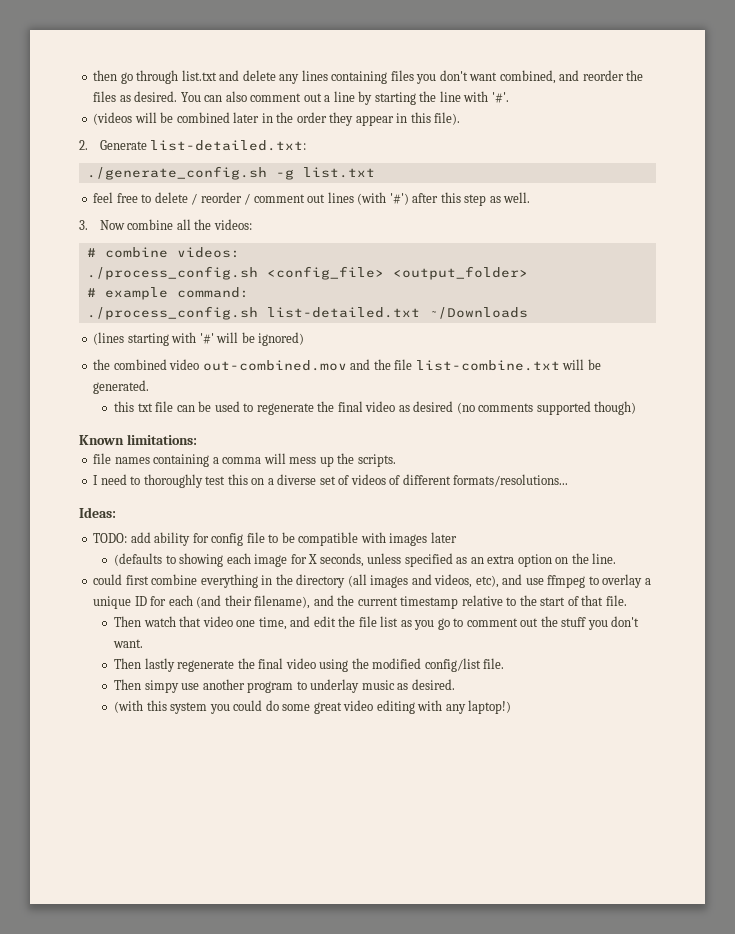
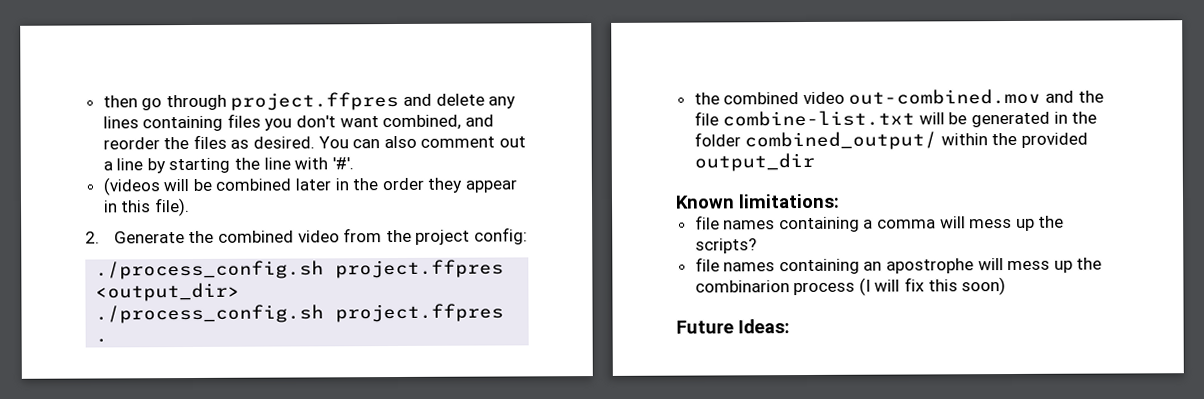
- then go through list.txt and delete any lines containing files you don't want combined, and reorder the files as desired.
+ then go through project.ffpres and delete any lines containing files you don't want combined, and reorder the files as desired.
- 2. Generate list-detailed.txt:
- ./generate_config.sh -g list.txt
- feel free to delete / reorder / comment out lines (with '#') after this step as well.
- 3. Now combine all the videos:
- # combine videos:
- ./process_config.sh <config_file> <output_folder>
- # example command:
- ./process_config.sh list-detailed.txt ~/Downloads
- (lines starting with '#' will be ignored)
+ 2. Generate the combined video from the project config:
+ ./process_config.sh project.ffpres <output_dir>
+ ./process_config.sh project.ffpres .
- the combined video out-combined.mov and the file list-combine.txt will be generated.
- this txt file can be used to regenerate the final video as desired (no comments supported though)
+ the combined video out-combined.mov and the file combine-list.txt will be generated in the folder combined_output/ within the provided output_dir
- file names containing a comma will mess up the scripts.
- I need to thoroughly test this on a diverse set of videos of different formats/resolutions...
- Ideas:
- TODO: add ability for config file to be compatible with images later
- (defaults to showing each image for X seconds, unless specified as an extra option on the line.
- could first combine everything in the directory (all images and videos, etc), and use ffmpeg to overlay a unique ID for each (and their filename), and the current timestamp relative to the start of that file.
- Then watch that video one time, and edit the file list as you go to comment out the stuff you don't want.
- Then lastly regenerate the final video using the modified config/list file.
- Then simpy use another program to underlay music as desired.
- (with this system you could do some great video editing with any laptop!)
+ file names containing a comma will mess up the scripts?
+ file names containing an apostrophe will mess up the combinarion process (I will fix this soon)
+ Future Ideas:

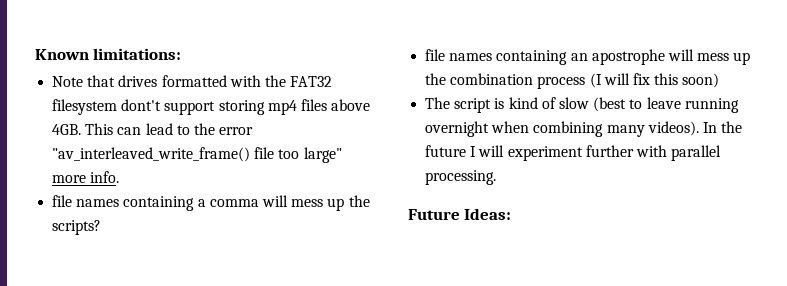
- then go through project.ffpres and delete any lines containing files you don't want combined, and reorder the files as desired. You can also comment out a line by starting the line with '#'.
- (videos will be combined later in the order they appear in this file).
- 2. Generate the combined video from the project config:
- ./process_config.sh project.ffpres <output_dir>
- ./process_config.sh project.ffpres .
- the combined video out-combined.mov and the file combine-list.txt will be generated in the folder combined_output/ within the provided output_dir
  Known limitations:
+ Note that drives formatted with the FAT32 filesystem dont't support storing mp4 files above 4GB. This can lead to the error "av_interleaved_write_frame() file too large" more info.
- file names containing an apostrophe will mess up the combinarion process (I will fix this soon)
+ file names containing an apostrophe will mess up the combination process (I will fix this soon)
+ The script is kind of slow (best to leave running overnight when combining many videos). In the future I will experiment further with parallel processing.

